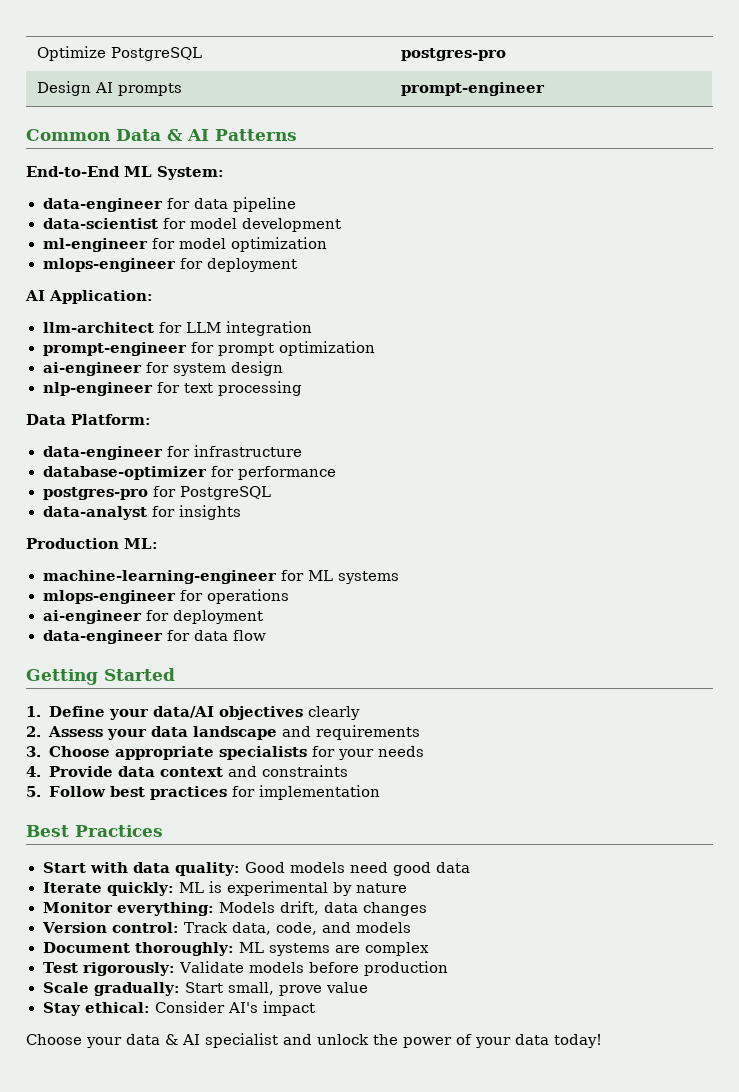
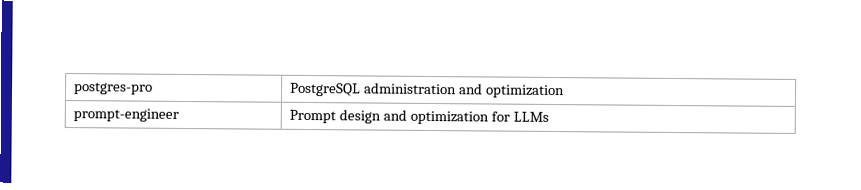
- Optimize PostgreSQL | postgres-pro
- Design AI prompts | prompt-engineer
- Common Data & AI Patterns
- End-to-End ML System:
- data-engineer for data pipeline
- data-scientist for model development
- ml-engineer for model optimization
- mlops-engineer for deployment
- AI Application:
- llm-architect for LLM integration
- prompt-engineer for prompt optimization
- ai-engineer for system design
- nlp-engineer for text processing
- Data Platform:
- data-engineer for infrastructure
- database-optimizer for performance
- postgres-pro for PostgreSQL
- data-analyst for insights
- Production ML:
- machine-learning-engineer for ML systems
- mlops-engineer for operations
- ai-engineer for deployment
- data-engineer for data flow
- Getting Started
- 1. Define your data/AI objectives clearly
- 2. Assess your data landscape and requirements
- 3. Choose appropriate specialists for your needs
- 4. Provide data context and constraints
- 5. Follow best practices for implementation
- Best Practices
- Start with data quality: Good models need good data
- Iterate quickly: ML is experimental by nature
- Monitor everything: Models drift, data changes
- Version control: Track data, code, and models
- Document thoroughly: ML systems are complex
- Test rigorously: Validate models before production
- Scale gradually: Start small, prove value
- Stay ethical: Consider AI's impact
- Choose your data & AI specialist and unlock the power of your data today!
+ postgres-pro | PostgreSQL administration and optimization
+ prompt-engineer | Prompt design and optimization for LLMs

